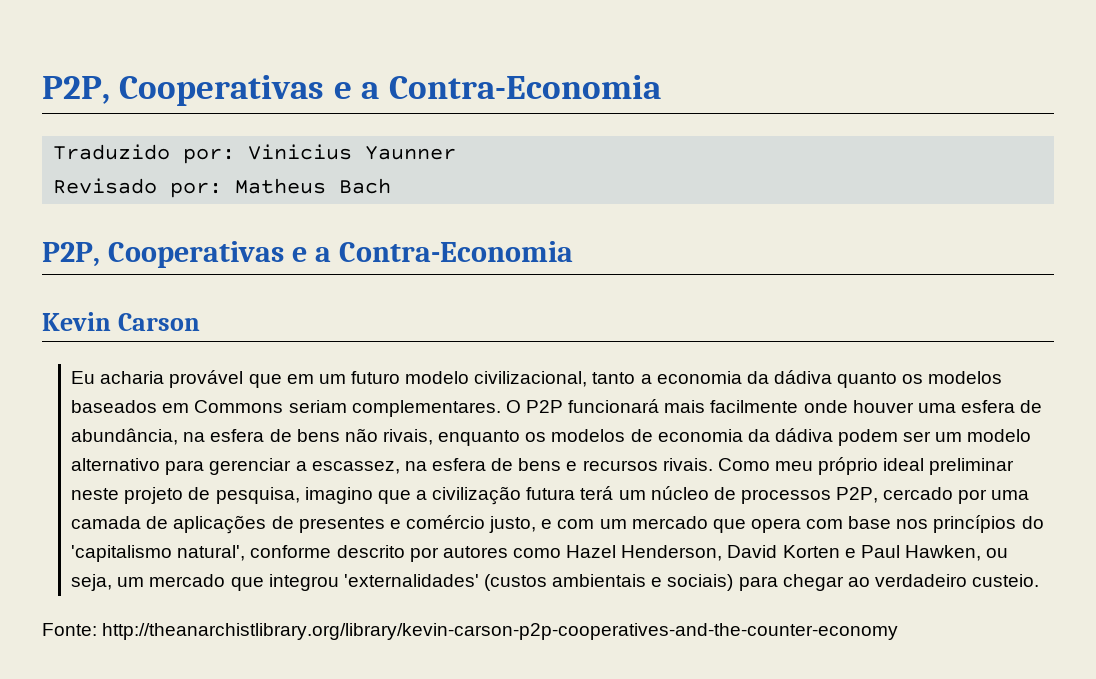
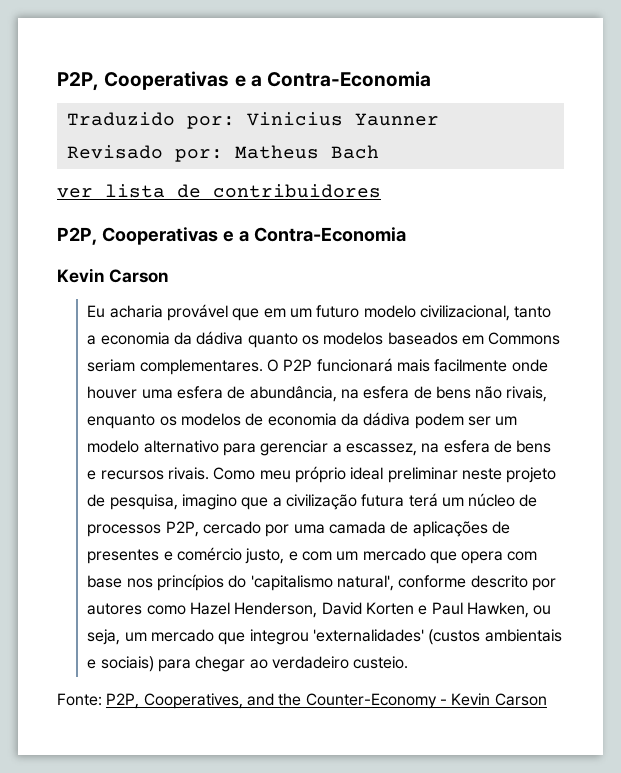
+ ver lista de contribuidores
- Fonte: http://theanarchistlibrary.org/library/kevin-carson-p2p-cooperatives-and-the-counter-economy
+ Fonte: P2P, Cooperatives, and the Counter-Economy - Kevin Carson

